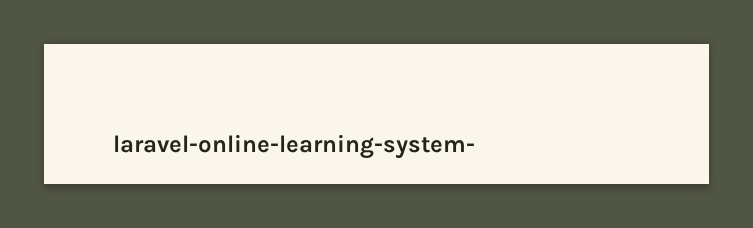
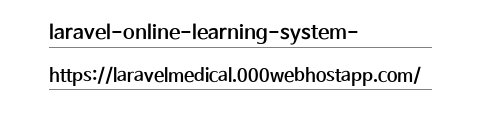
+ https://laravelmedical.000webhostapp.com/

